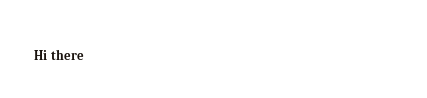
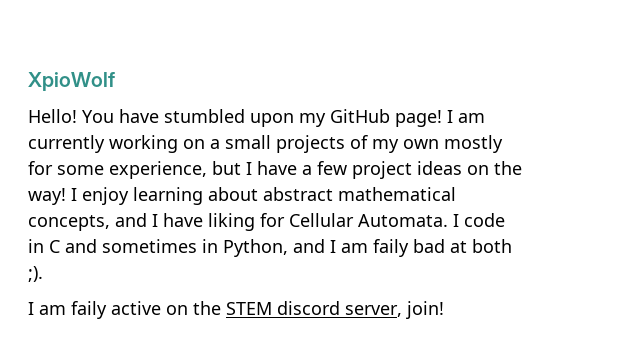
- Hi there
+ XpioWolf
+ Hello! You have stumbled upon my GitHub page! I am currently working on a small projects of my own mostly for some experience, but I have a few project ideas on the way! I enjoy learning about abstract mathematical concepts, and I have liking for Cellular Automata. I code in C and sometimes in Python, and I am faily bad at both ;).
+ I am faily active on the STEM discord server, join!

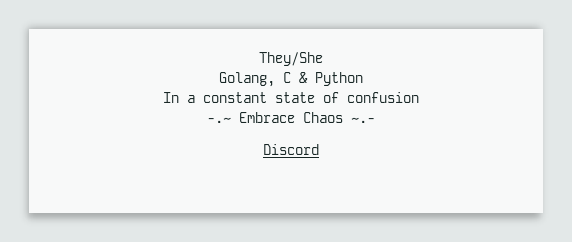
- XpioWolf
- Hello! You have stumbled upon my GitHub page! I am currently working on a small projects of my own mostly for some experience, but I have a few project ideas on the way! I enjoy learning about abstract mathematical concepts, and I have liking for Cellular Automata. I code in C and sometimes in Python, and I am faily bad at both ;).
- I am faily active on the STEM discord server, join!
+ They/She
+ Golang, C & Python
+ In a constant state of confusion
+ -.~ Embrace Chaos ~.-
+ Discord

